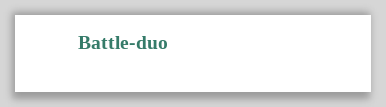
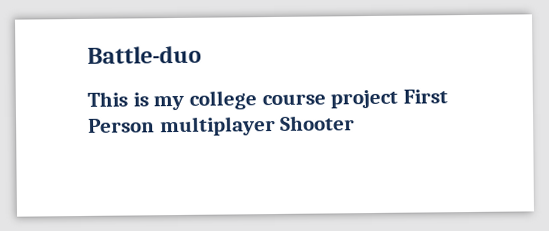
+ This is my college course project First Person multiplayer Shooter

